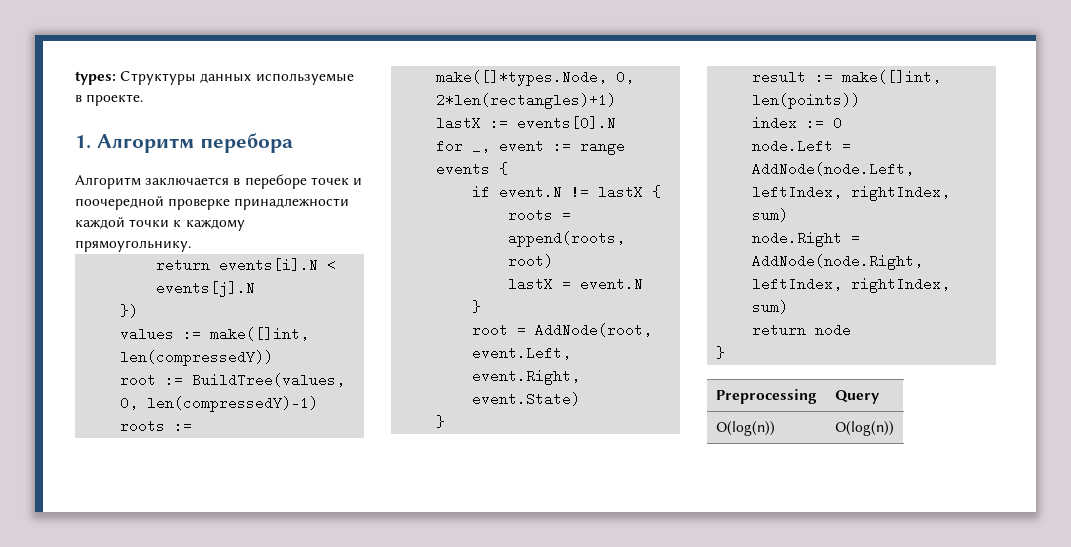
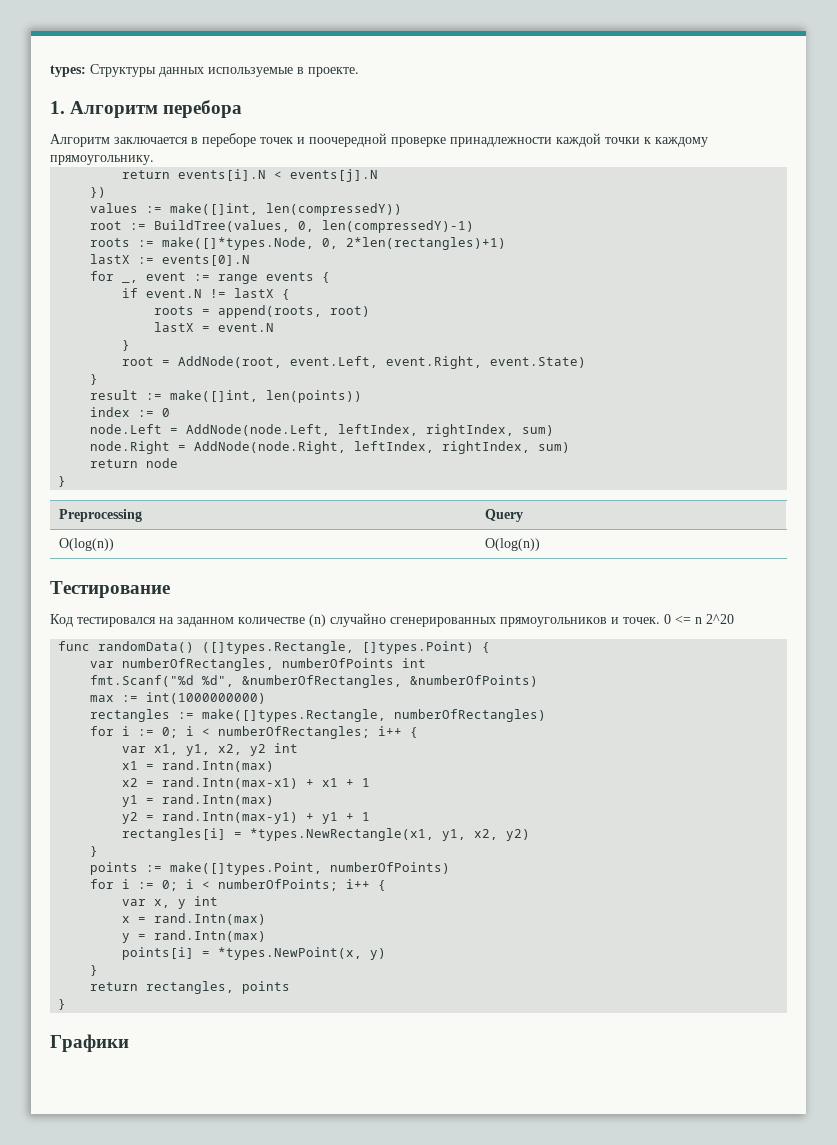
+ Тестирование
+ Код тестировался на заданном количестве (n) случайно сгенерированных прямоугольников и точек. 0 <= n 2^20
+ func randomData() ([]types.Rectangle, []types.Point) {
+ var numberOfRectangles, numberOfPoints int
+ fmt.Scanf("%d %d", &numberOfRectangles, &numberOfPoints)
+ max := int(1000000000)
+ rectangles := make([]types.Rectangle, numberOfRectangles)
+ for i := 0; i < numberOfRectangles; i++ {
+ var x1, y1, x2, y2 int
+ x1 = rand.Intn(max)
+ x2 = rand.Intn(max-x1) + x1 + 1
+ y1 = rand.Intn(max)
+ y2 = rand.Intn(max-y1) + y1 + 1
+ rectangles[i] = *types.NewRectangle(x1, y1, x2, y2)
+ }
+ points := make([]types.Point, numberOfPoints)
+ for i := 0; i < numberOfPoints; i++ {
+ var x, y int
+ x = rand.Intn(max)
+ y = rand.Intn(max)
+ points[i] = *types.NewPoint(x, y)
+ }
+ return rectangles, points
+ }
+ Графики

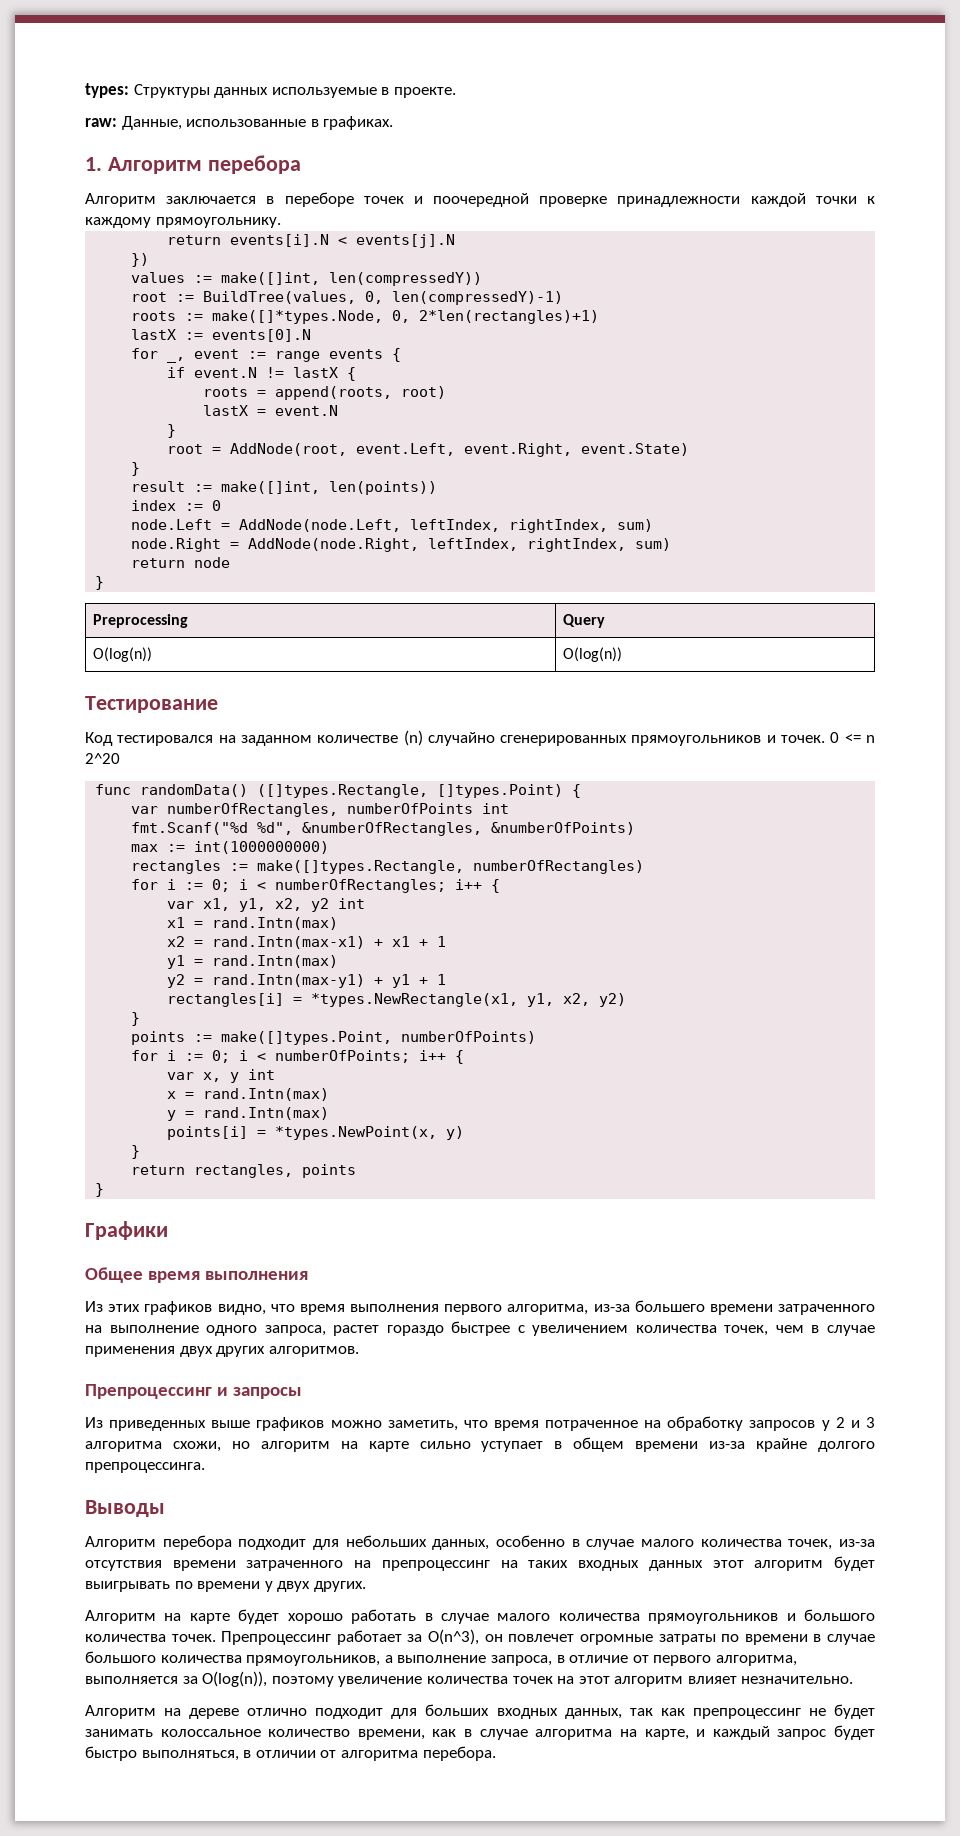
+ raw: Данные, использованные в графиках.
+ Общее время выполнения
+ Из этих графиков видно, что время выполнения первого алгоритма, из-за большего времени затраченного на выполнение одного запроса, растет гораздо быстрее с увеличением количества точек, чем в случае применения двух других алгоритмов.
+ Препроцессинг и запросы
+ Из приведенных выше графиков можно заметить, что время потраченное на обработку запросов у 2 и 3 алгоритма схожи, но алгоритм на карте сильно уступает в общем времени из-за крайне долгого препроцессинга.
+ Выводы
+ Алгоритм перебора подходит для небольших данных, особенно в случае малого количества точек, из-за отсутствия времени затраченного на препроцессинг на таких входных данных этот алгоритм будет выигрывать по времени у двух других.
+ Алгоритм на карте будет хорошо работать в случае малого количества прямоугольников и большого количества точек. Препроцессинг работает за O(n^3), он повлечет огромные затраты по времени в случае большого количества прямоугольников, а выполнение запроса, в отличие от первого алгоритма, выполняется за O(log(n)), поэтому увеличение количества точек на этот алгоритм влияет незначительно.
+ Алгоритм на дереве отлично подходит для больших входных данных, так как препроцессинг не будет занимать колоссальное количество времени, как в случае алгоритма на карте, и каждый запрос будет быстро выполняться, в отличии от алгоритма перебора.

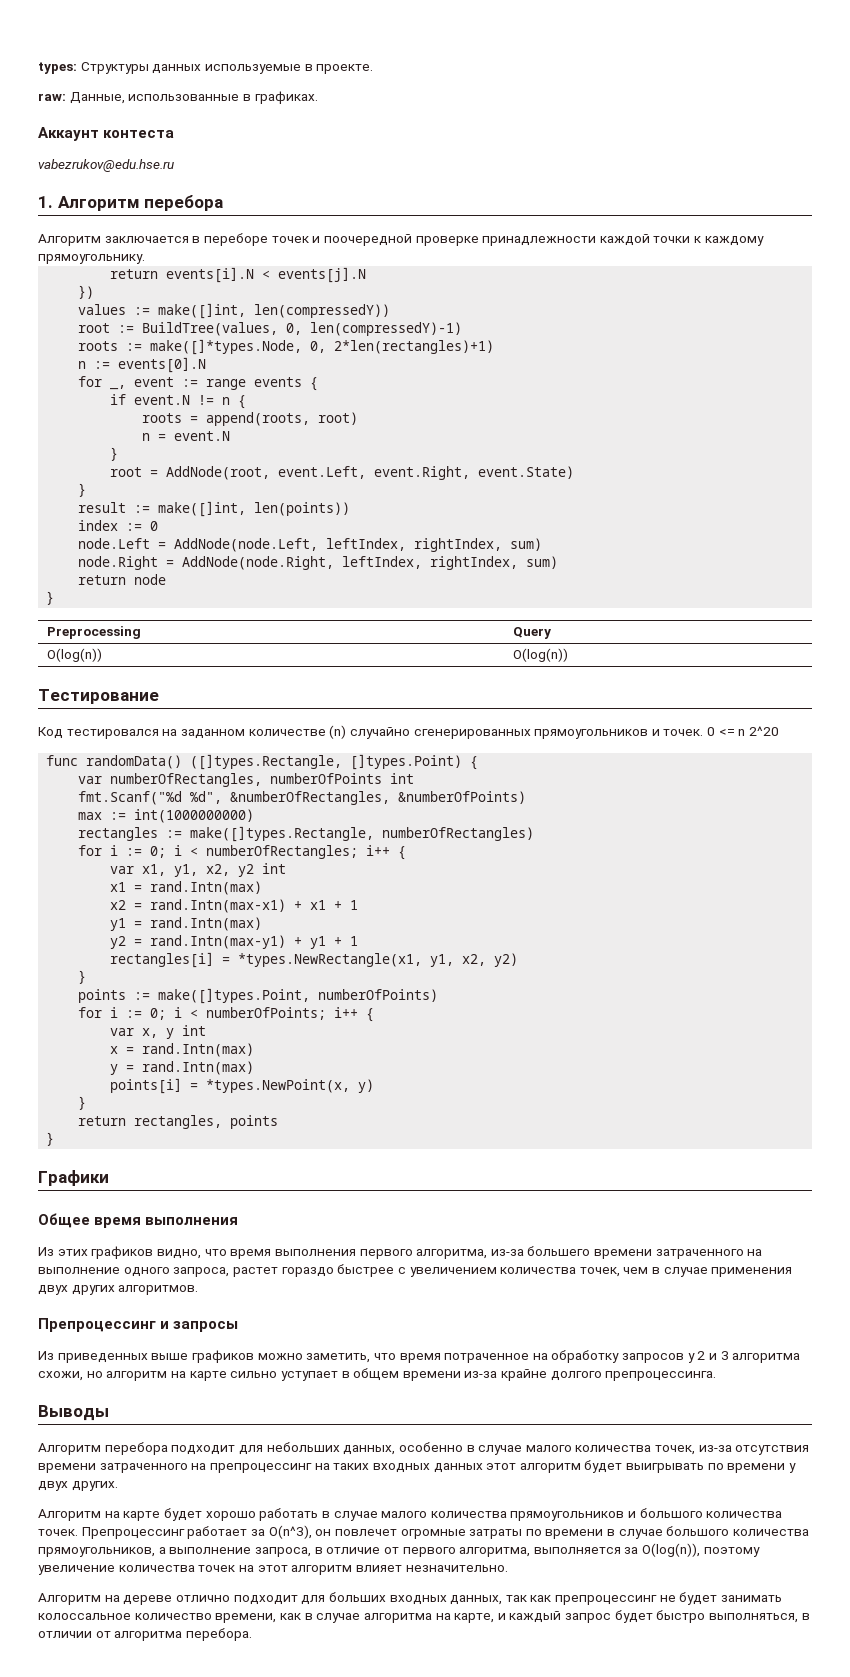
+ Аккаунт контеста
+ vabezrukov@edu.hse.ru
- lastX := events[0].N
+ n := events[0].N
- if event.N != lastX {
+ if event.N != n {
- lastX = event.N
+ n = event.N

